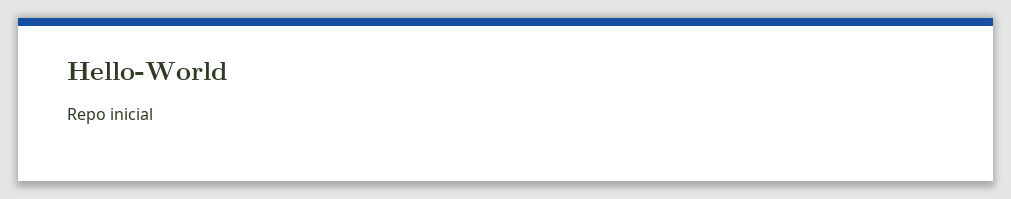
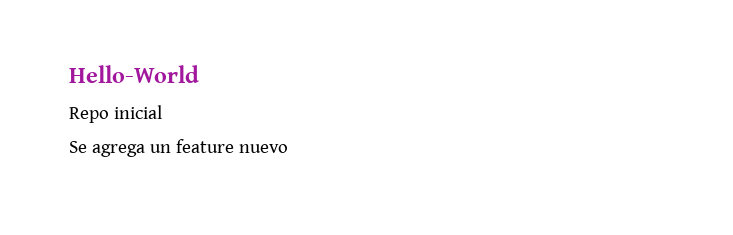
+ Se agrega un feature nuevo

